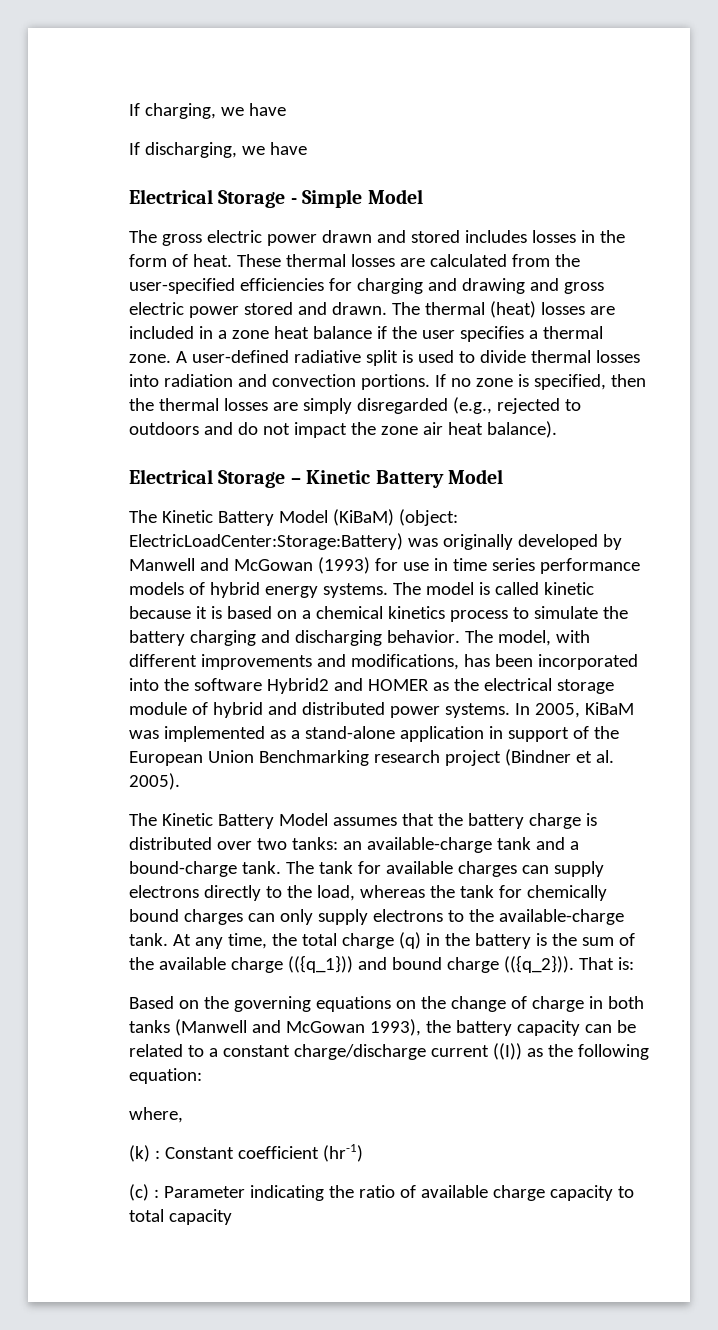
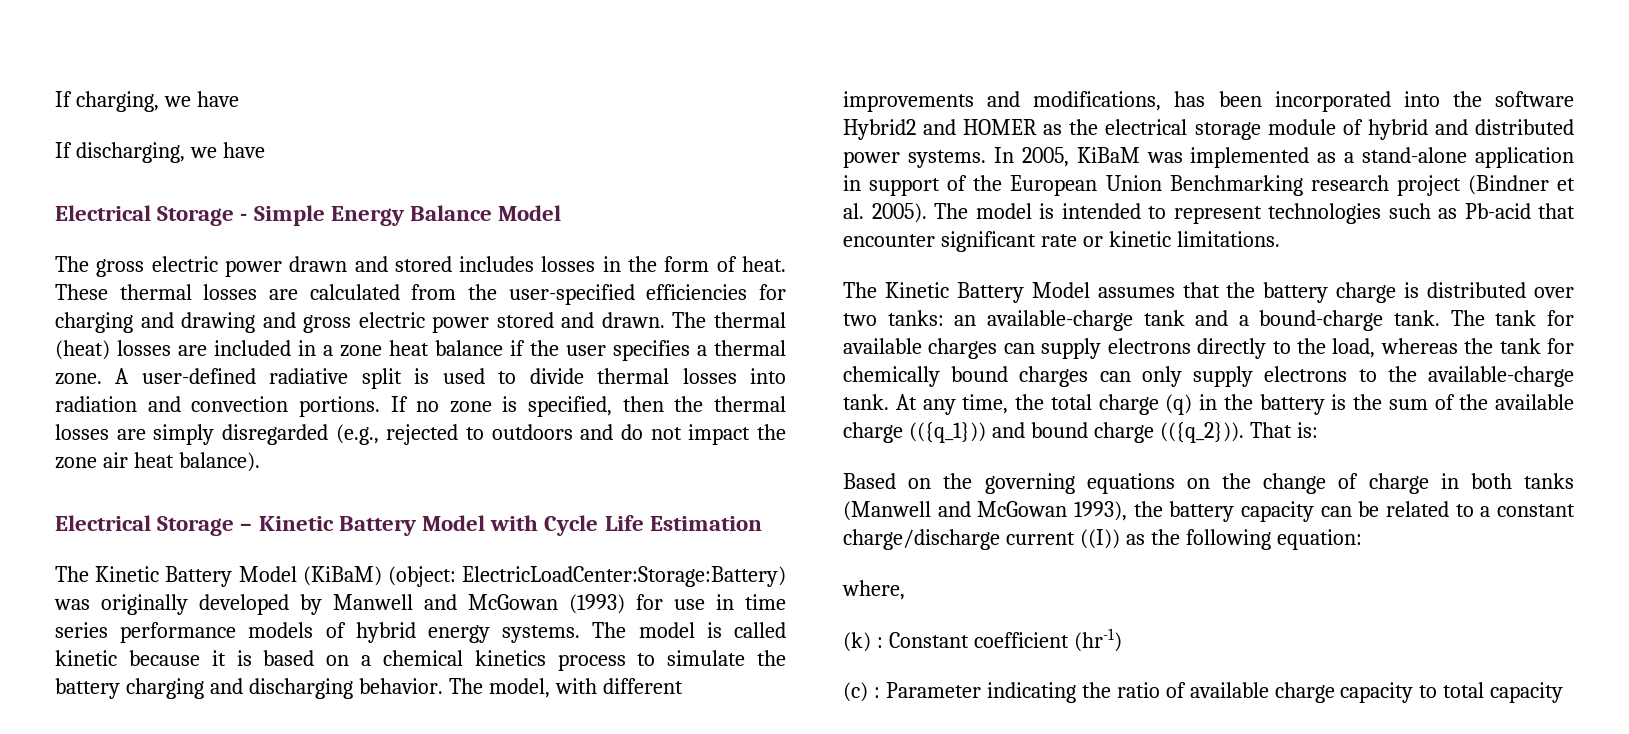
- Electrical Storage - Simple Model
+ Electrical Storage - Simple Energy Balance Model
- Electrical Storage – Kinetic Battery Model
+ Electrical Storage – Kinetic Battery Model with Cycle Life Estimation
+ The model is intended to represent technologies such as Pb-acid that encounter significant rate or kinetic limitations.

